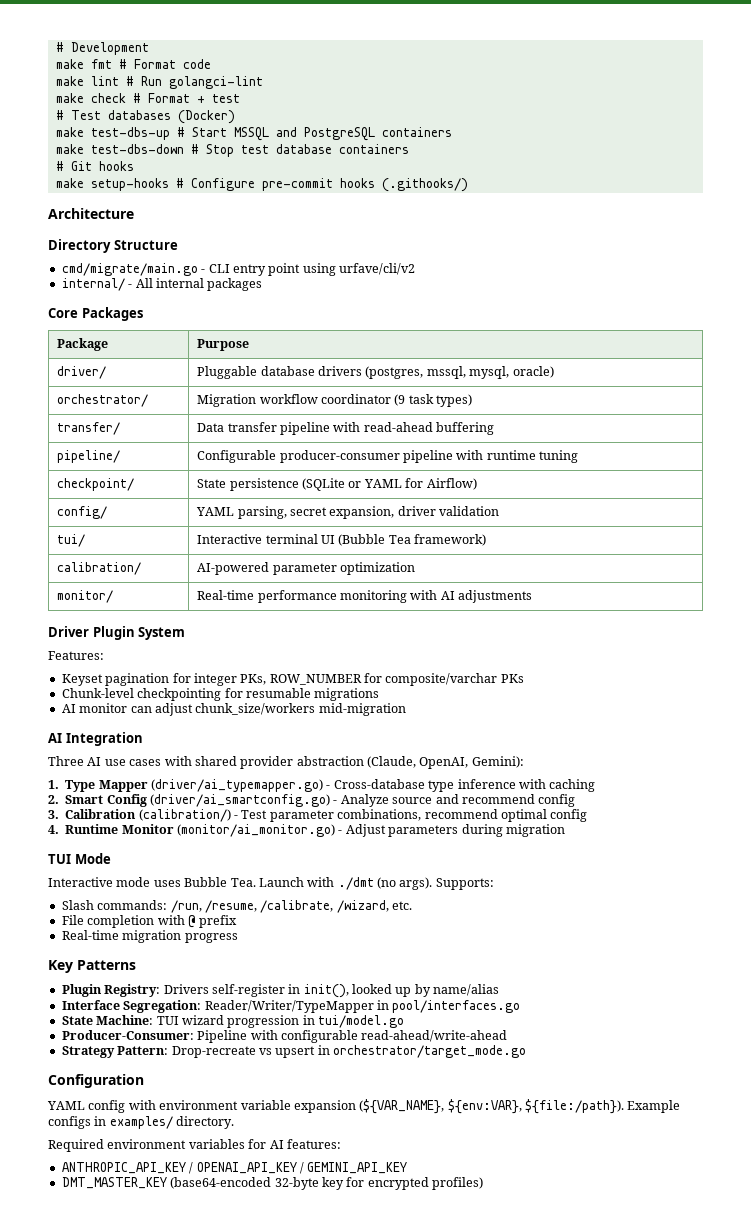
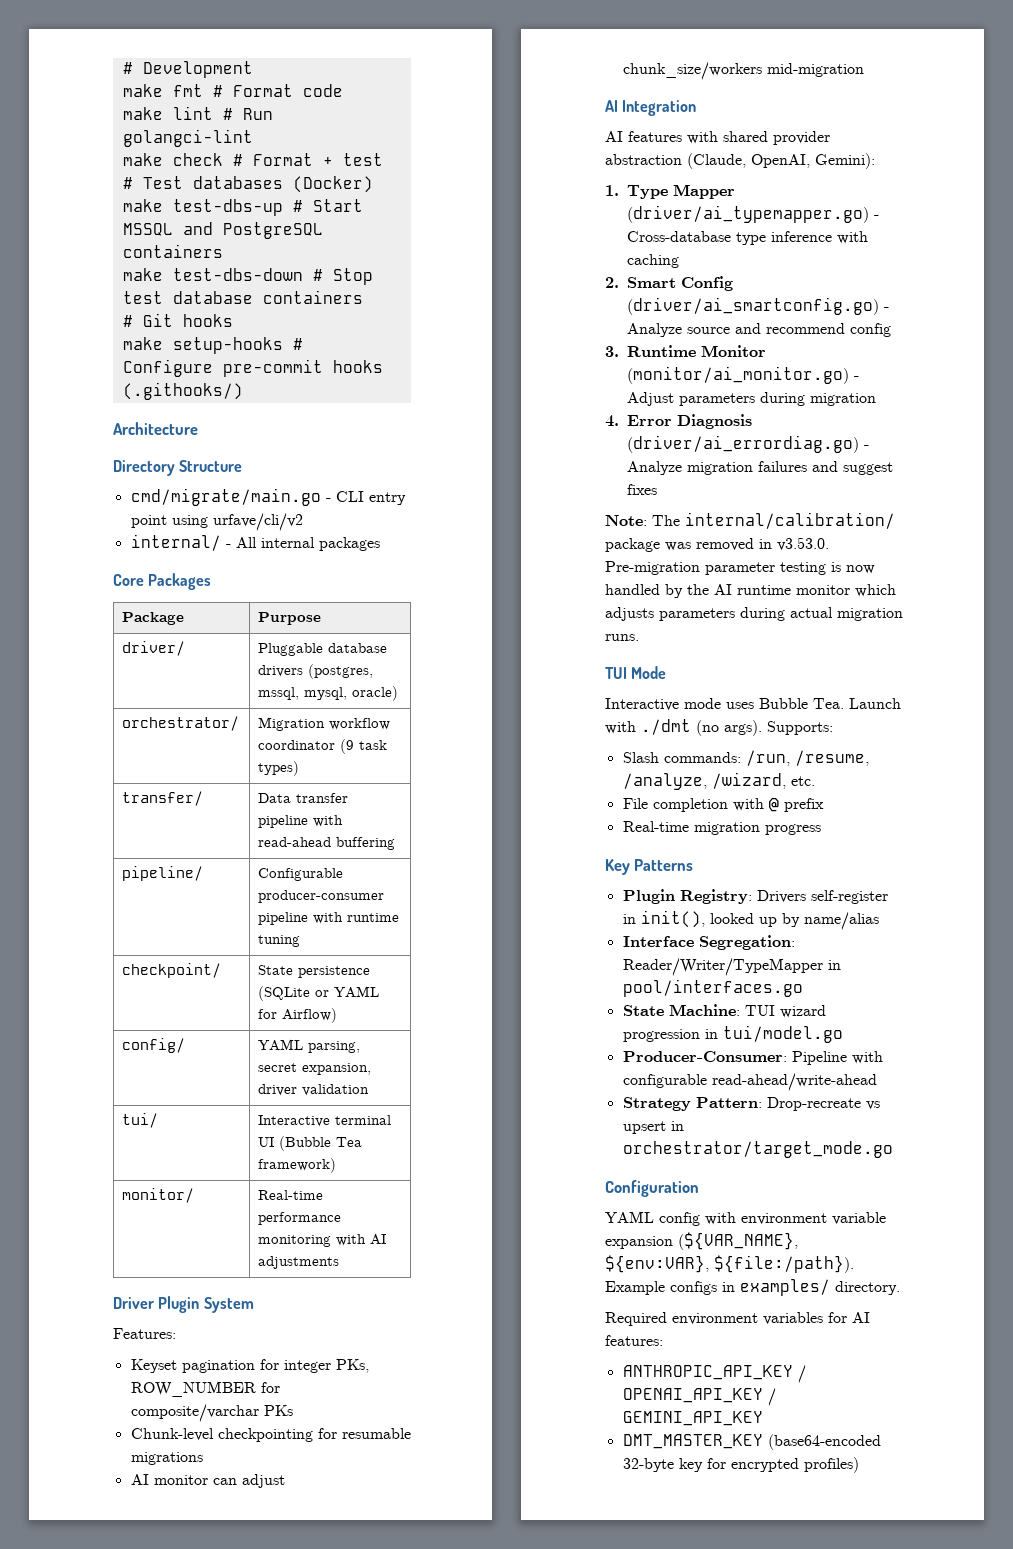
- calibration/ | AI-powered parameter optimization
- Three AI use cases with shared provider abstraction (Claude, OpenAI, Gemini):
+ AI features with shared provider abstraction (Claude, OpenAI, Gemini):
- 3. Calibration (calibration/) - Test parameter combinations, recommend optimal config
- 4. Runtime Monitor (monitor/ai_monitor.go) - Adjust parameters during migration
+ 3. Runtime Monitor (monitor/ai_monitor.go) - Adjust parameters during migration
+ 4. Error Diagnosis (driver/ai_errordiag.go) - Analyze migration failures and suggest fixes
+ Note: The internal/calibration/ package was removed in v3.53.0. Pre-migration parameter testing is now handled by the AI runtime monitor which adjusts parameters during actual migration runs.
- Slash commands: /run, /resume, /calibrate, /wizard, etc.
+ Slash commands: /run, /resume, /analyze, /wizard, etc.

